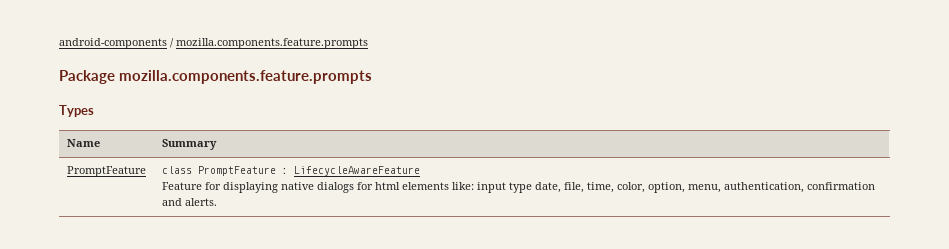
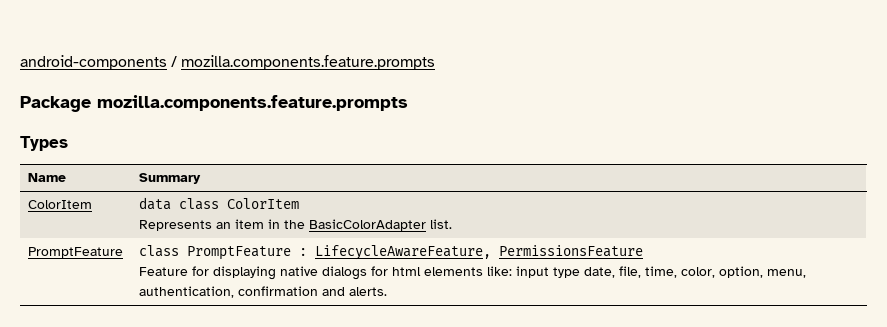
+ ColorItem | data class ColorItem
+ Represents an item in the BasicColorAdapter list.
- PromptFeature | class PromptFeature : LifecycleAwareFeature
+ PromptFeature | class PromptFeature : LifecycleAwareFeature, PermissionsFeature

